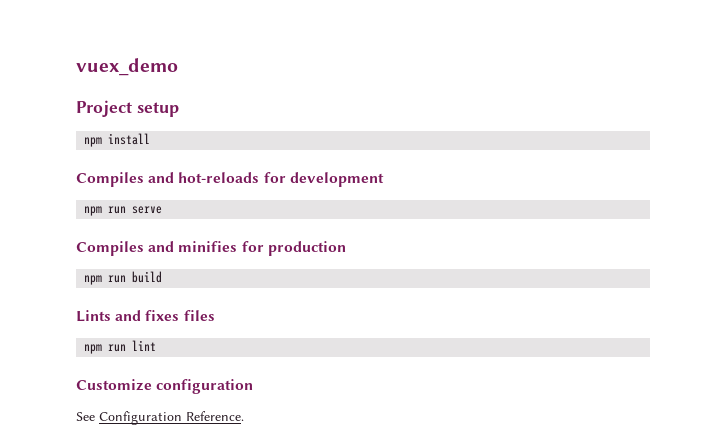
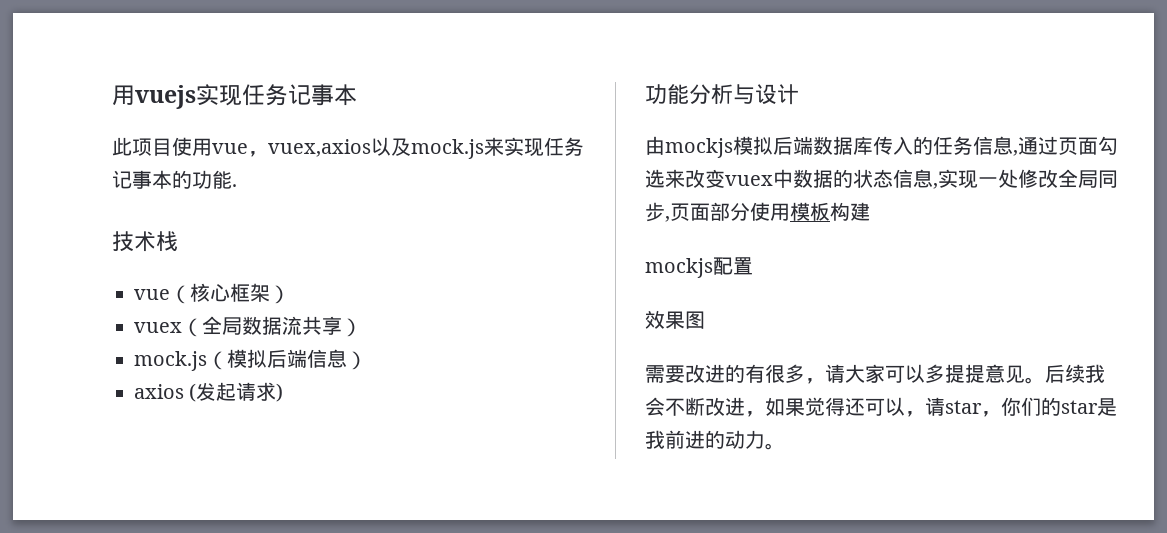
- vuex_demo
- Project setup
- npm install
- Compiles and hot-reloads for development
- npm run serve
- Compiles and minifies for production
- npm run build
- Lints and fixes files
- npm run lint
- Customize configuration
- See Configuration Reference.
+ 用vuejs实现任务记事本
+ 此项目使用vue，vuex,axios以及mock.js来实现任务记事本的功能.
+ 技术栈
+ vue（核心框架）
+ vuex（全局数据流共享）
+ mock.js（模拟后端信息）
+ axios (发起请求)
+ 功能分析与设计
+ 由mockjs模拟后端数据库传入的任务信息,通过页面勾选来改变vuex中数据的状态信息,实现一处修改全局同步,页面部分使用模板构建
+ mockjs配置
+ 效果图
+ 需要改进的有很多，请大家可以多提提意见。后续我会不断改进，如果觉得还可以，请star，你们的star是我前进的动力。

